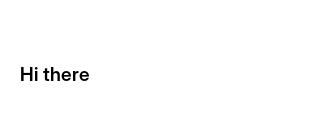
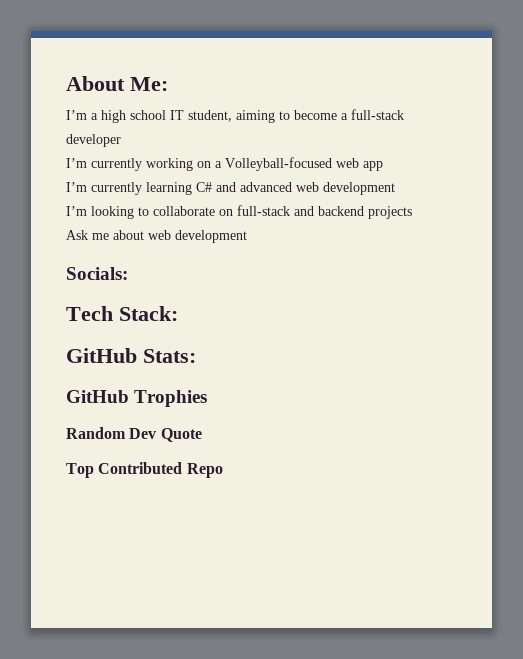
- Hi there
+ About Me:
+ I’m a high school IT student, aiming to become a full-stack developer
+ I’m currently working on a Volleyball-focused web app
+ I’m currently learning C# and advanced web development
+ I’m looking to collaborate on full-stack and backend projects
+ Ask me about web development
+ Socials:
+ Tech Stack:
+ GitHub Stats:
+ GitHub Trophies
+ Random Dev Quote
+ Top Contributed Repo

